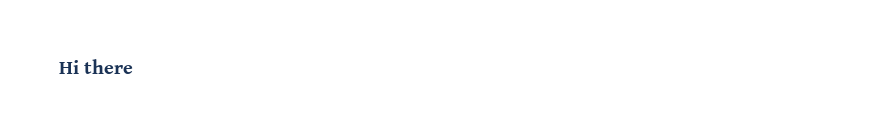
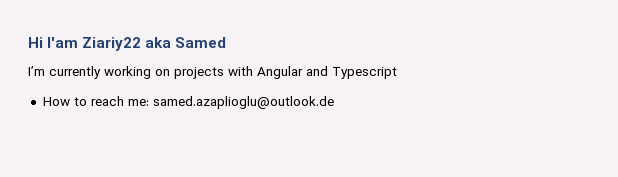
- Hi there
+ Hi I'am Ziariy22 aka Samed
+ I’m currently working on projects with Angular and Typescript
+ How to reach me: samed.azaplioglu@outlook.de

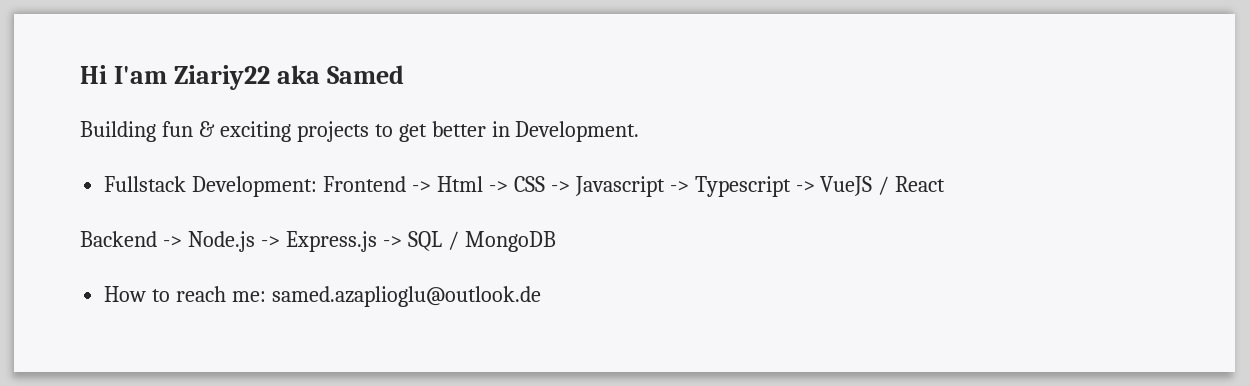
- I’m currently working on projects with Angular and Typescript
+ Building fun & exciting projects to get better in Development.
+ Fullstack Development: Frontend -> Html -> CSS -> Javascript -> Typescript -> VueJS / React
+ Backend -> Node.js -> Express.js -> SQL / MongoDB

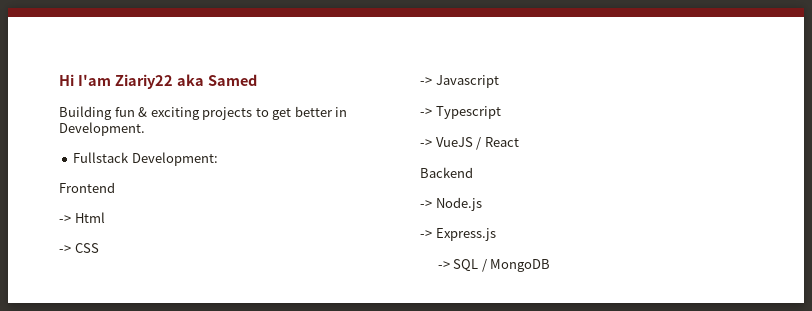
- Fullstack Development: Frontend -> Html -> CSS -> Javascript -> Typescript -> VueJS / React
+ Fullstack Development:
+ Frontend
+ -> Html
+ -> CSS
+ -> Javascript
+ -> Typescript
+ -> VueJS / React
- Backend -> Node.js -> Express.js -> SQL / MongoDB
+ Backend
+ -> Node.js
+ -> Express.js
+ -> SQL / MongoDB
- How to reach me: samed.azaplioglu@outlook.de

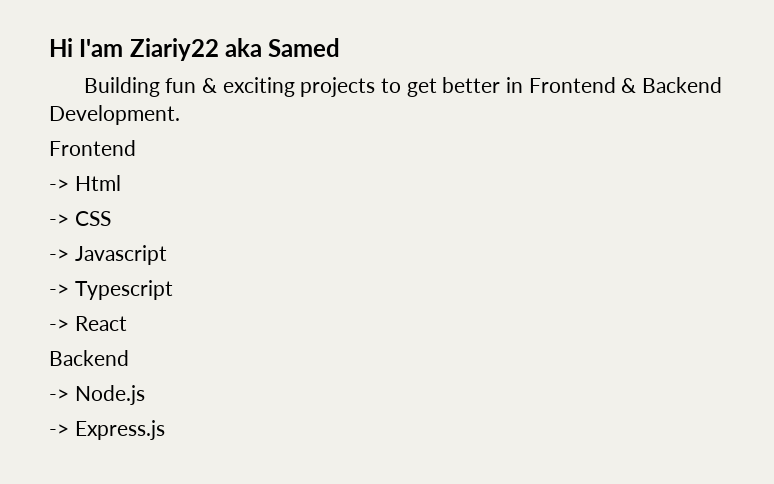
- Building fun & exciting projects to get better in Development.
+ Building fun & exciting projects to get better in Frontend & Backend Development.
- Fullstack Development:
- -> VueJS / React
+ -> React
- -> SQL / MongoDB

